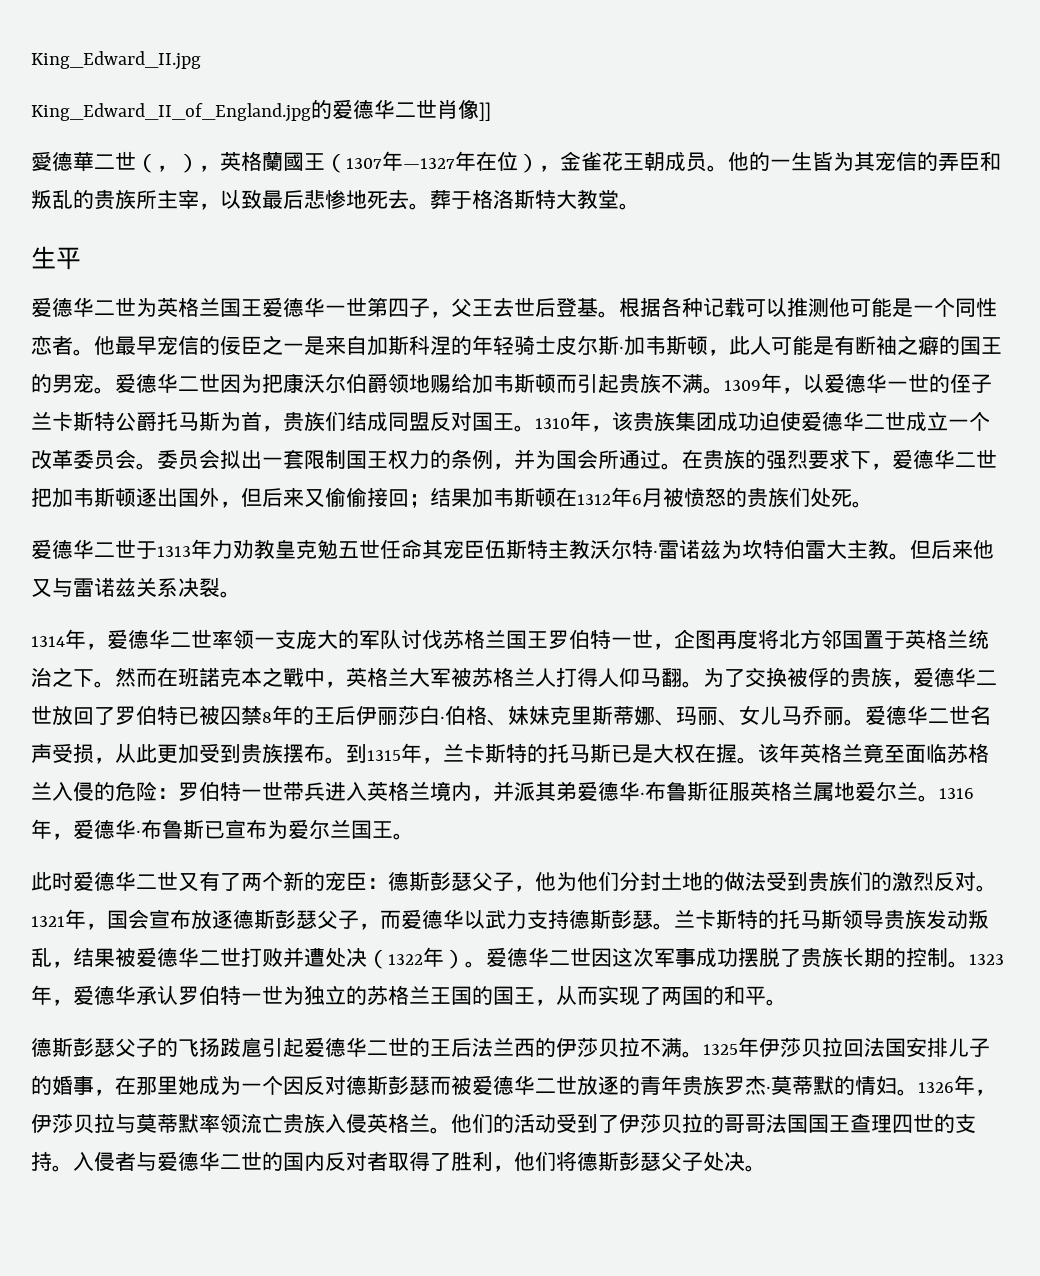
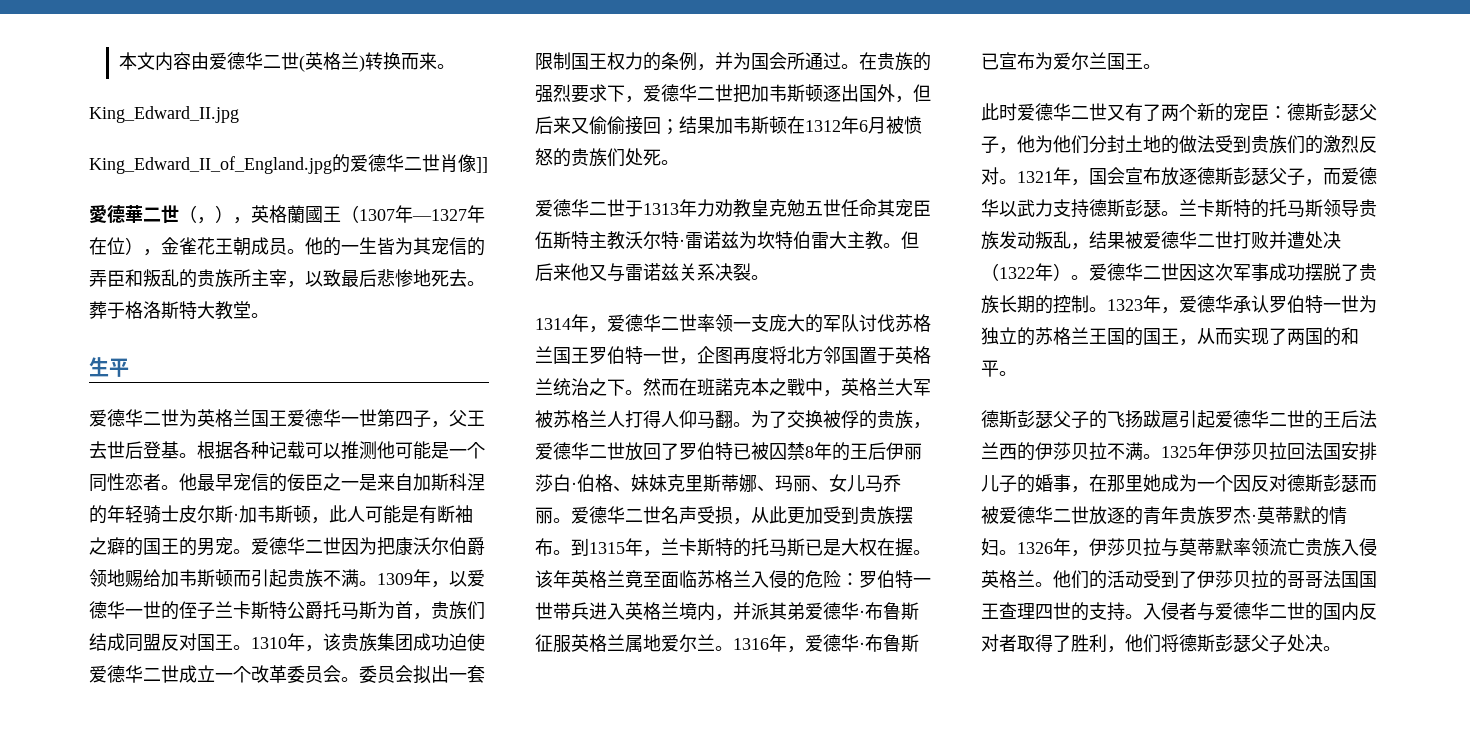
+ 本文内容由爱德华二世(英格兰)转换而来。

